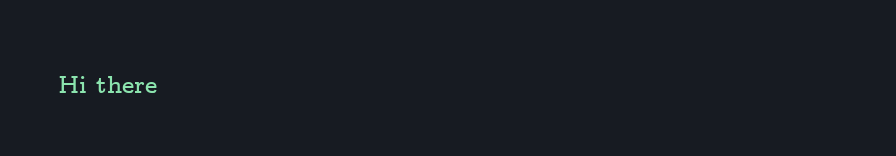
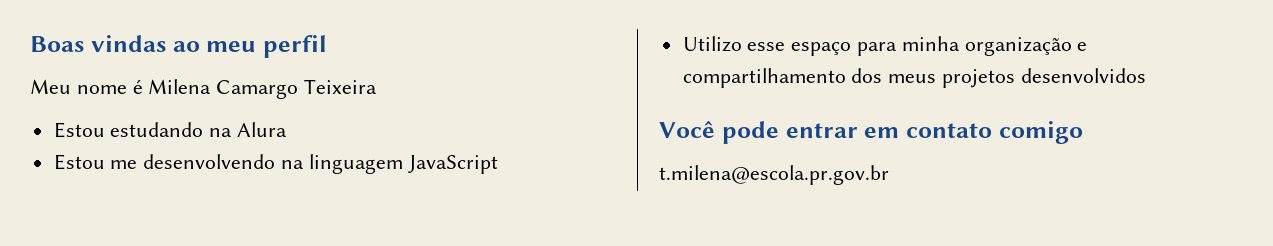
- Hi there
+ Boas vindas ao meu perfil
+ Meu nome é Milena Camargo Teixeira
+ Estou estudando na Alura
+ Estou me desenvolvendo na linguagem JavaScript
+ Utilizo esse espaço para minha organização e compartilhamento dos meus projetos desenvolvidos
+ Você pode entrar em contato comigo
+ t.milena@escola.pr.gov.br

